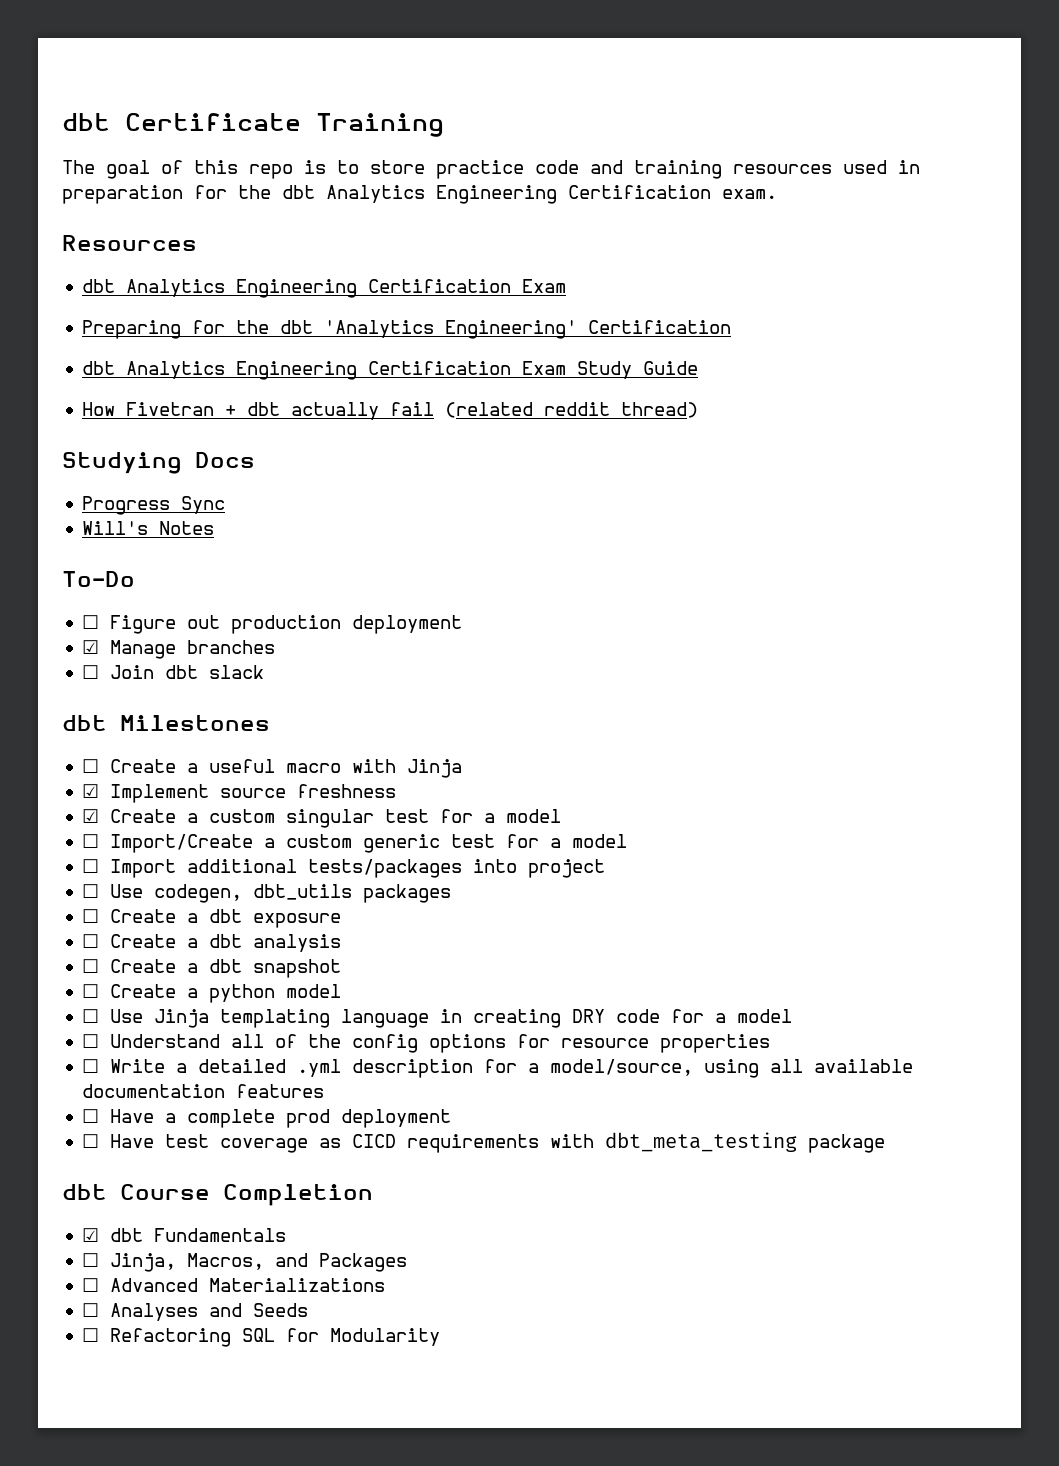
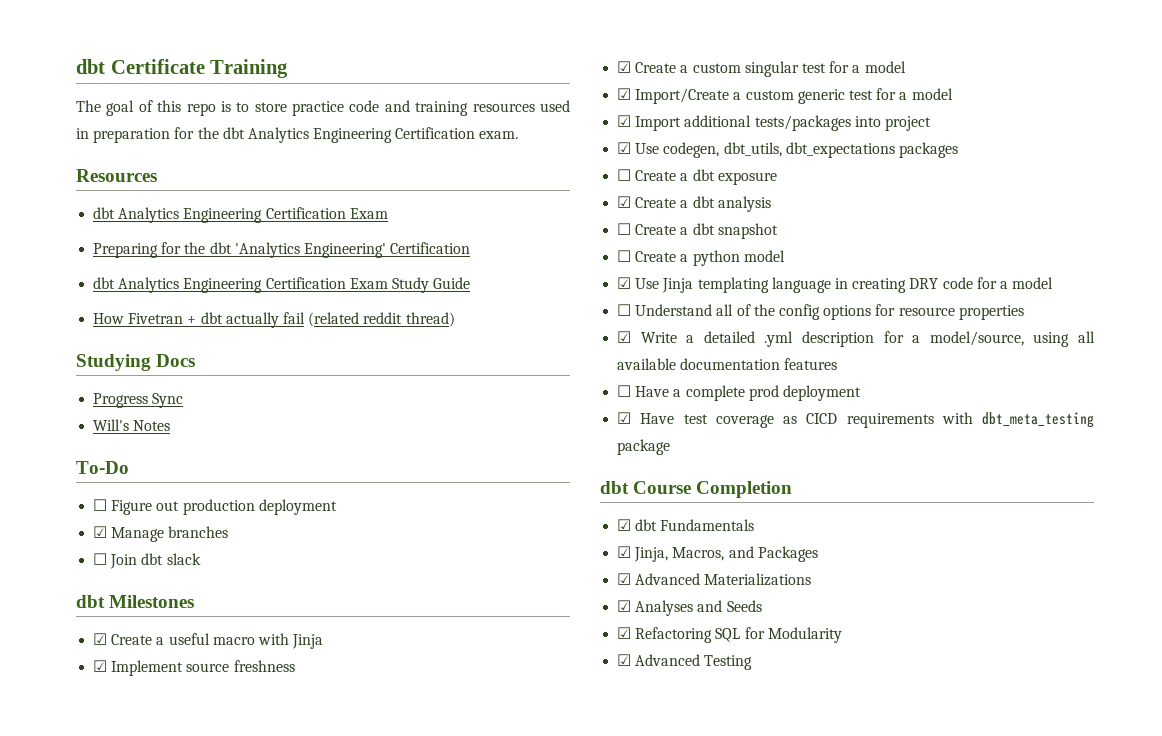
- ☐ Create a useful macro with Jinja
+ ☑ Create a useful macro with Jinja
- ☐ Import/Create a custom generic test for a model
+ ☑ Import/Create a custom generic test for a model
- ☐ Import additional tests/packages into project
+ ☑ Import additional tests/packages into project
- ☐ Use codegen, dbt_utils packages
+ ☑ Use codegen, dbt_utils, dbt_expectations packages
- ☐ Create a dbt analysis
+ ☑ Create a dbt analysis
- ☐ Use Jinja templating language in creating DRY code for a model
+ ☑ Use Jinja templating language in creating DRY code for a model
- ☐ Write a detailed .yml description for a model/source, using all available documentation features
+ ☑ Write a detailed .yml description for a model/source, using all available documentation features
- ☐ Have test coverage as CICD requirements with dbt_meta_testing package
+ ☑ Have test coverage as CICD requirements with dbt_meta_testing package
- ☐ Jinja, Macros, and Packages
+ ☑ Jinja, Macros, and Packages
- ☐ Advanced Materializations
+ ☑ Advanced Materializations
- ☐ Analyses and Seeds
+ ☑ Analyses and Seeds
- ☐ Refactoring SQL for Modularity
+ ☑ Refactoring SQL for Modularity
+ ☑ Advanced Testing

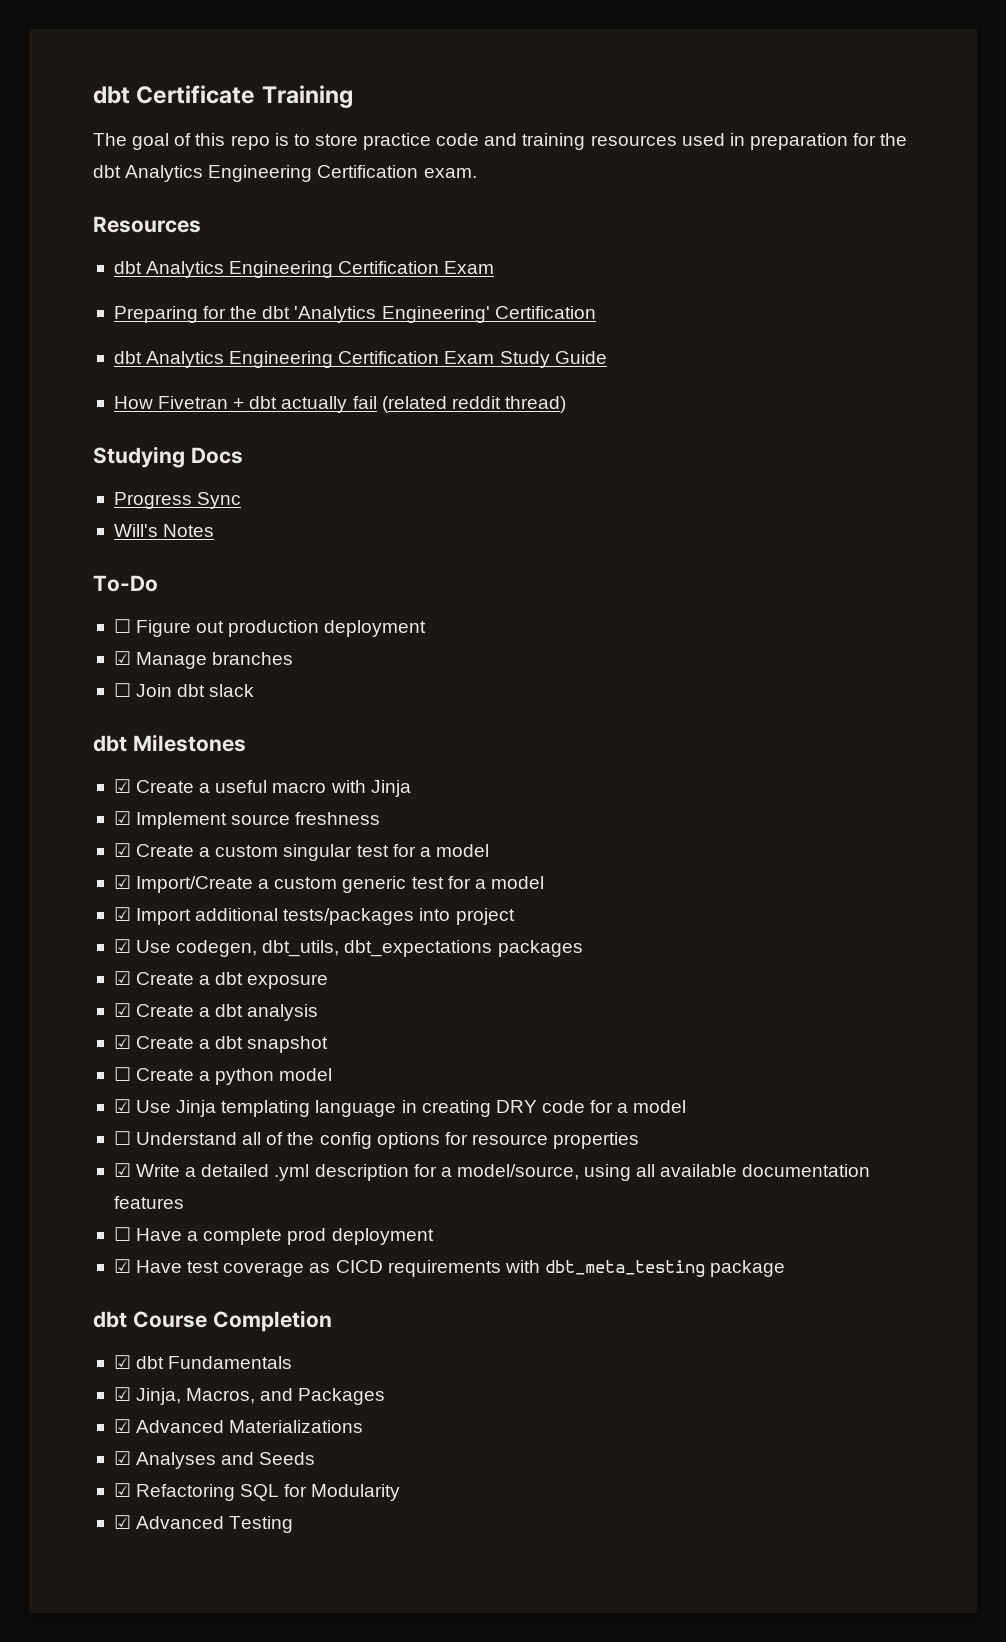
- ☐ Create a dbt exposure
+ ☑ Create a dbt exposure
- ☐ Create a dbt snapshot
+ ☑ Create a dbt snapshot

